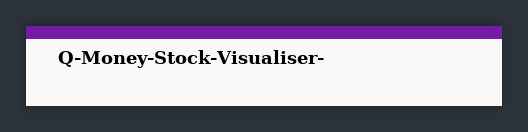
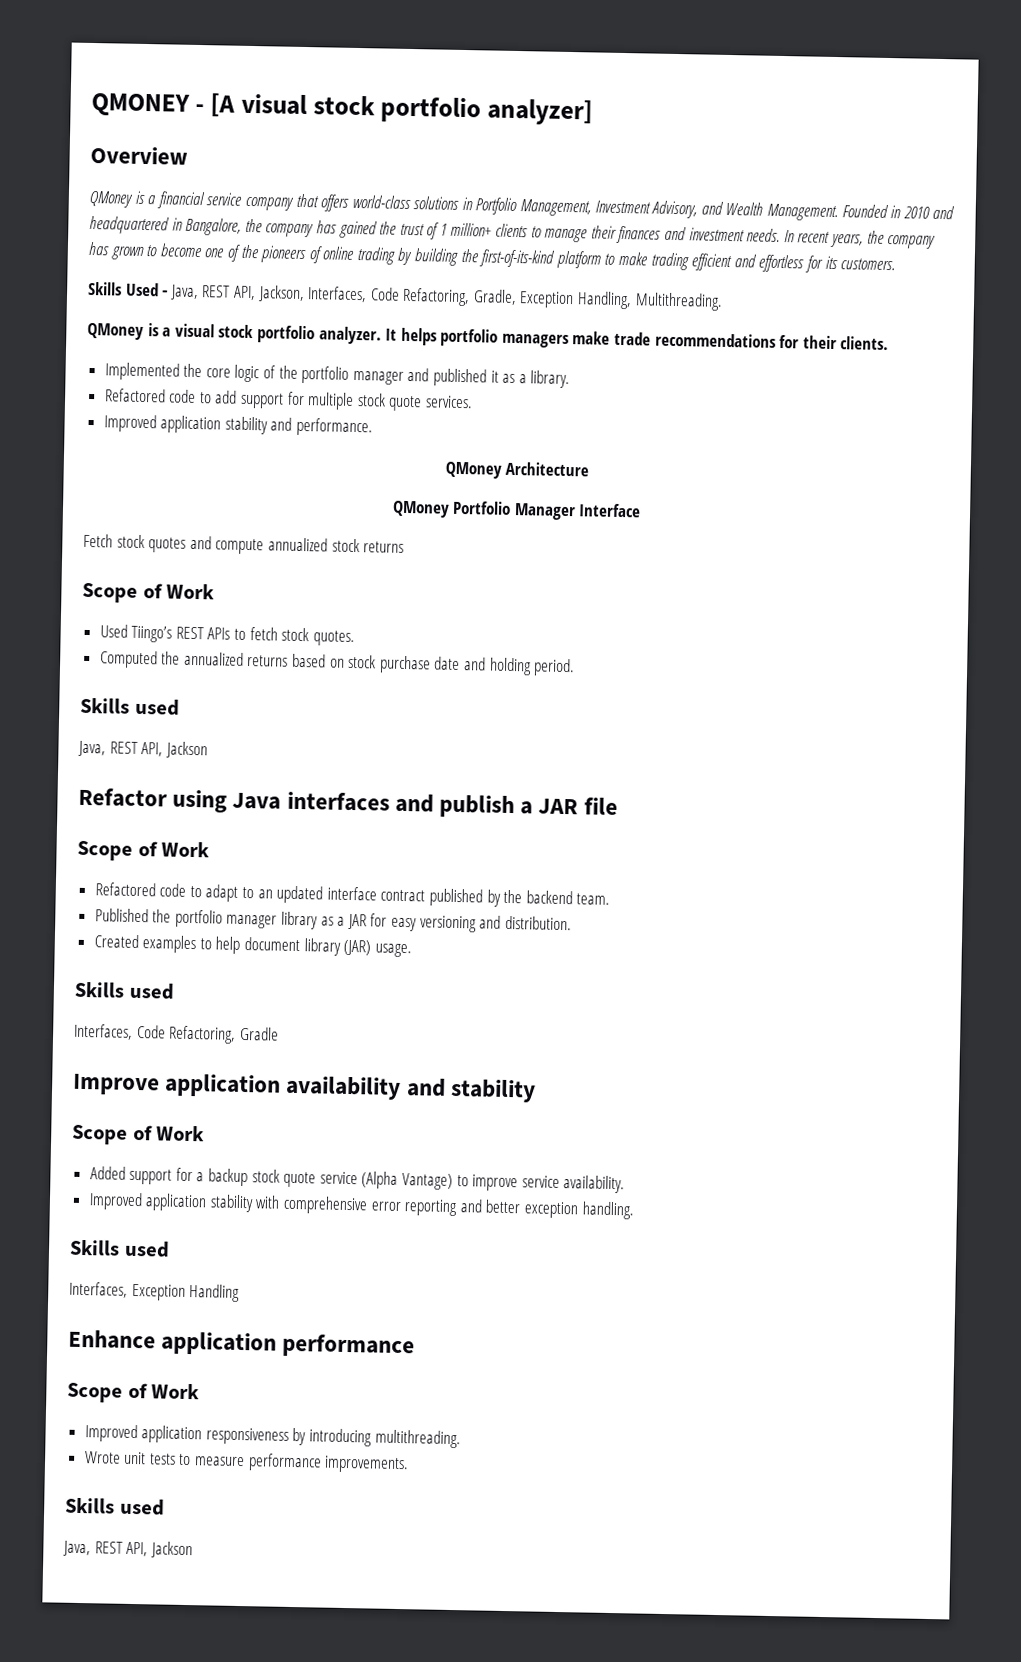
- Q-Money-Stock-Visualiser-
+ QMONEY - [A visual stock portfolio analyzer]
+ Overview
+ QMoney is a financial service company that offers world-class solutions in Portfolio Management, Investment Advisory, and Wealth Management. Founded in 2010 and headquartered in Bangalore, the company has gained the trust of 1 million+ clients to manage their finances and investment needs. In recent years, the company has grown to become one of the pioneers of online trading by building the first-of-its-kind platform to make trading efficient and effortless for its customers.
+ Skills Used - Java, REST API, Jackson, Interfaces, Code Refactoring, Gradle, Exception Handling, Multithreading.
+ QMoney is a visual stock portfolio analyzer. It helps portfolio managers make trade recommendations for their clients.
+ Implemented the core logic of the portfolio manager and published it as a library.
+ Refactored code to add support for multiple stock quote services.
+ Improved application stability and performance.
+ QMoney Architecture
+ QMoney Portfolio Manager Interface
+ Fetch stock quotes and compute annualized stock returns
+ Scope of Work
+ Used Tiingo’s REST APIs to fetch stock quotes.
+ Computed the annualized returns based on stock purchase date and holding period.
+ Skills used
+ Java, REST API, Jackson
+ Refactor using Java interfaces and publish a JAR file
+ Scope of Work
+ Refactored code to adapt to an updated interface contract published by the backend team.
+ Published the portfolio manager library as a JAR for easy versioning and distribution.
+ Created examples to help document library (JAR) usage.
+ Skills used
+ Interfaces, Code Refactoring, Gradle
+ Improve application availability and stability
+ Scope of Work
+ Added support for a backup stock quote service (Alpha Vantage) to improve service availability.
+ Improved application stability with comprehensive error reporting and better exception handling.
+ Skills used
+ Interfaces, Exception Handling
+ Enhance application performance
+ Scope of Work
+ Improved application responsiveness by introducing multithreading.
+ Wrote unit tests to measure performance improvements.
+ Skills used
+ Java, REST API, Jackson

